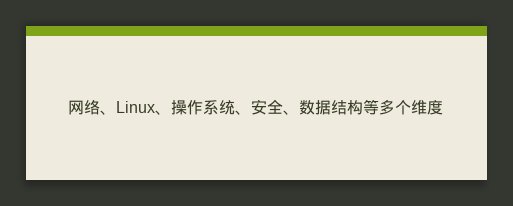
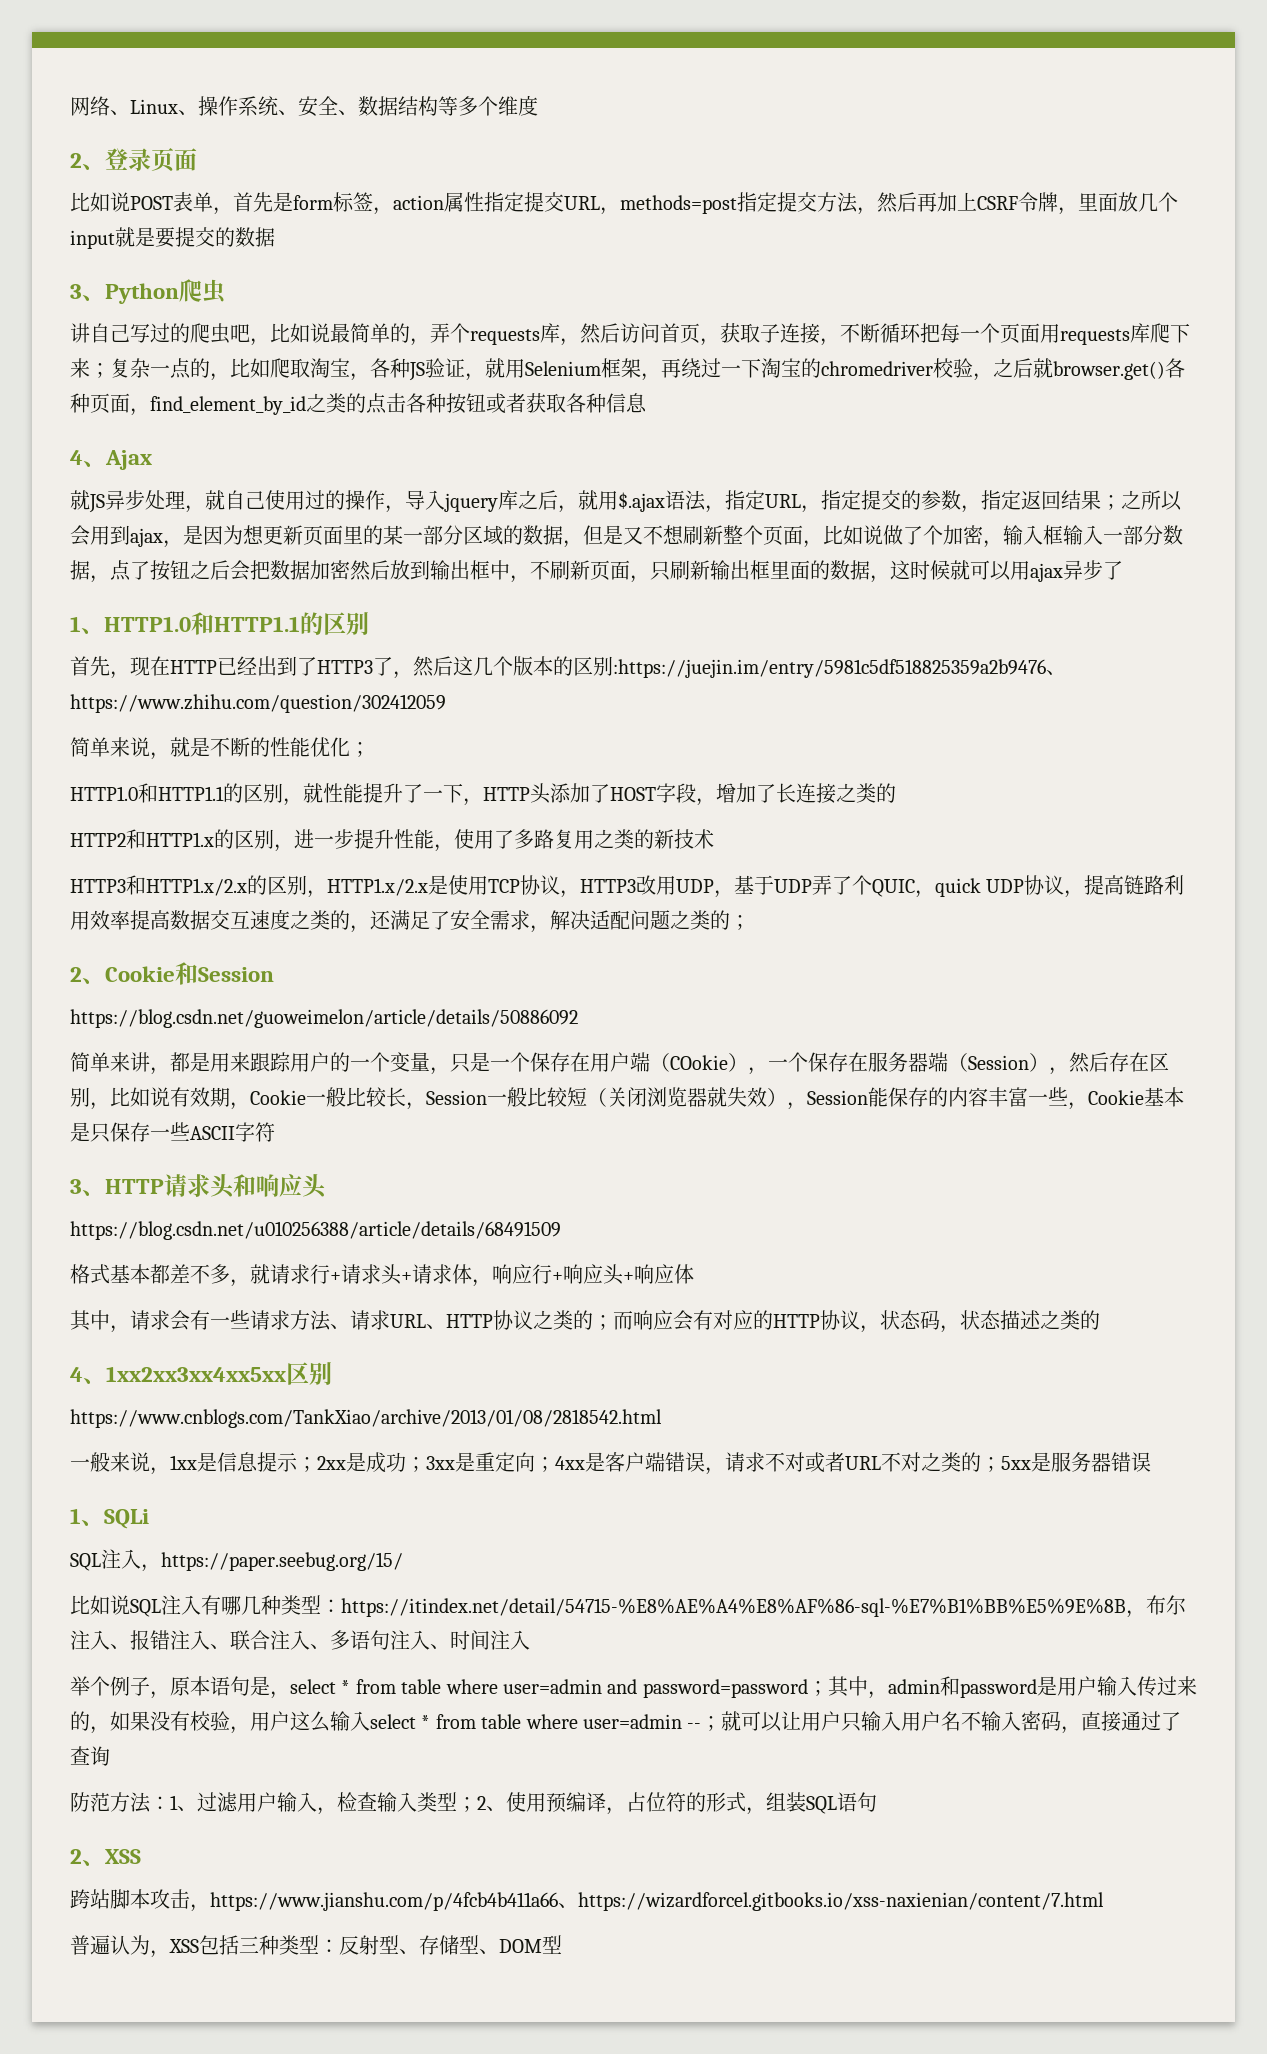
+ 2、登录页面
+ 比如说POST表单，首先是form标签，action属性指定提交URL，methods=post指定提交方法，然后再加上CSRF令牌，里面放几个input就是要提交的数据
+ 3、Python爬虫
+ 讲自己写过的爬虫吧，比如说最简单的，弄个requests库，然后访问首页，获取子连接，不断循环把每一个页面用requests库爬下来；复杂一点的，比如爬取淘宝，各种JS验证，就用Selenium框架，再绕过一下淘宝的chromedriver校验，之后就browser.get()各种页面，find_element_by_id之类的点击各种按钮或者获取各种信息
+ 4、Ajax
+ 就JS异步处理，就自己使用过的操作，导入jquery库之后，就用$.ajax语法，指定URL，指定提交的参数，指定返回结果；之所以会用到ajax，是因为想更新页面里的某一部分区域的数据，但是又不想刷新整个页面，比如说做了个加密，输入框输入一部分数据，点了按钮之后会把数据加密然后放到输出框中，不刷新页面，只刷新输出框里面的数据，这时候就可以用ajax异步了
+ 1、HTTP1.0和HTTP1.1的区别
+ 首先，现在HTTP已经出到了HTTP3了，然后这几个版本的区别:https://juejin.im/entry/5981c5df518825359a2b9476、https://www.zhihu.com/question/302412059
+ 简单来说，就是不断的性能优化；
+ HTTP1.0和HTTP1.1的区别，就性能提升了一下，HTTP头添加了HOST字段，增加了长连接之类的
+ HTTP2和HTTP1.x的区别，进一步提升性能，使用了多路复用之类的新技术
+ HTTP3和HTTP1.x/2.x的区别，HTTP1.x/2.x是使用TCP协议，HTTP3改用UDP，基于UDP弄了个QUIC，quick UDP协议，提高链路利用效率提高数据交互速度之类的，还满足了安全需求，解决适配问题之类的；
+ 2、Cookie和Session
+ https://blog.csdn.net/guoweimelon/article/details/50886092
+ 简单来讲，都是用来跟踪用户的一个变量，只是一个保存在用户端（COokie），一个保存在服务器端（Session），然后存在区别，比如说有效期，Cookie一般比较长，Session一般比较短（关闭浏览器就失效），Session能保存的内容丰富一些，Cookie基本是只保存一些ASCII字符
+ 3、HTTP请求头和响应头
+ https://blog.csdn.net/u010256388/article/details/68491509
+ 格式基本都差不多，就请求行+请求头+请求体，响应行+响应头+响应体
+ 其中，请求会有一些请求方法、请求URL、HTTP协议之类的；而响应会有对应的HTTP协议，状态码，状态描述之类的
+ 4、1xx2xx3xx4xx5xx区别
+ https://www.cnblogs.com/TankXiao/archive/2013/01/08/2818542.html
+ 一般来说，1xx是信息提示；2xx是成功；3xx是重定向；4xx是客户端错误，请求不对或者URL不对之类的；5xx是服务器错误
+ 1、SQLi
+ SQL注入，https://paper.seebug.org/15/
+ 比如说SQL注入有哪几种类型：https://itindex.net/detail/54715-%E8%AE%A4%E8%AF%86-sql-%E7%B1%BB%E5%9E%8B，布尔注入、报错注入、联合注入、多语句注入、时间注入
+ 举个例子，原本语句是，select * from table where user=admin and password=password；其中，admin和password是用户输入传过来的，如果没有校验，用户这么输入select * from table where user=admin --；就可以让用户只输入用户名不输入密码，直接通过了查询
+ 防范方法：1、过滤用户输入，检查输入类型；2、使用预编译，占位符的形式，组装SQL语句
+ 2、XSS
+ 跨站脚本攻击，https://www.jianshu.com/p/4fcb4b411a66、https://wizardforcel.gitbooks.io/xss-naxienian/content/7.html
+ 普遍认为，XSS包括三种类型：反射型、存储型、DOM型

